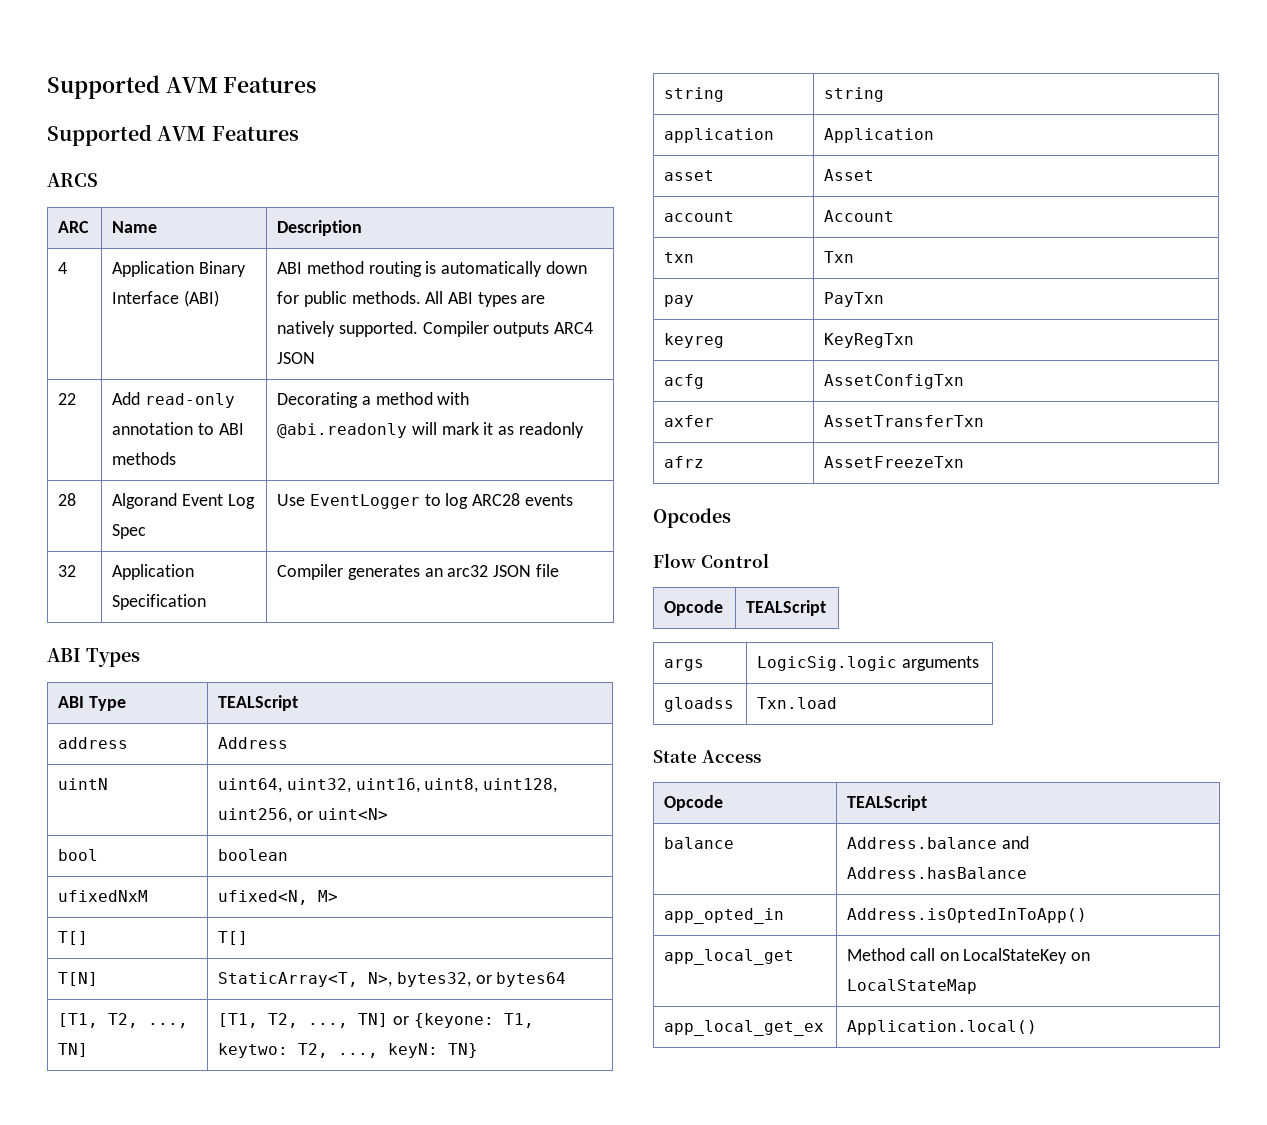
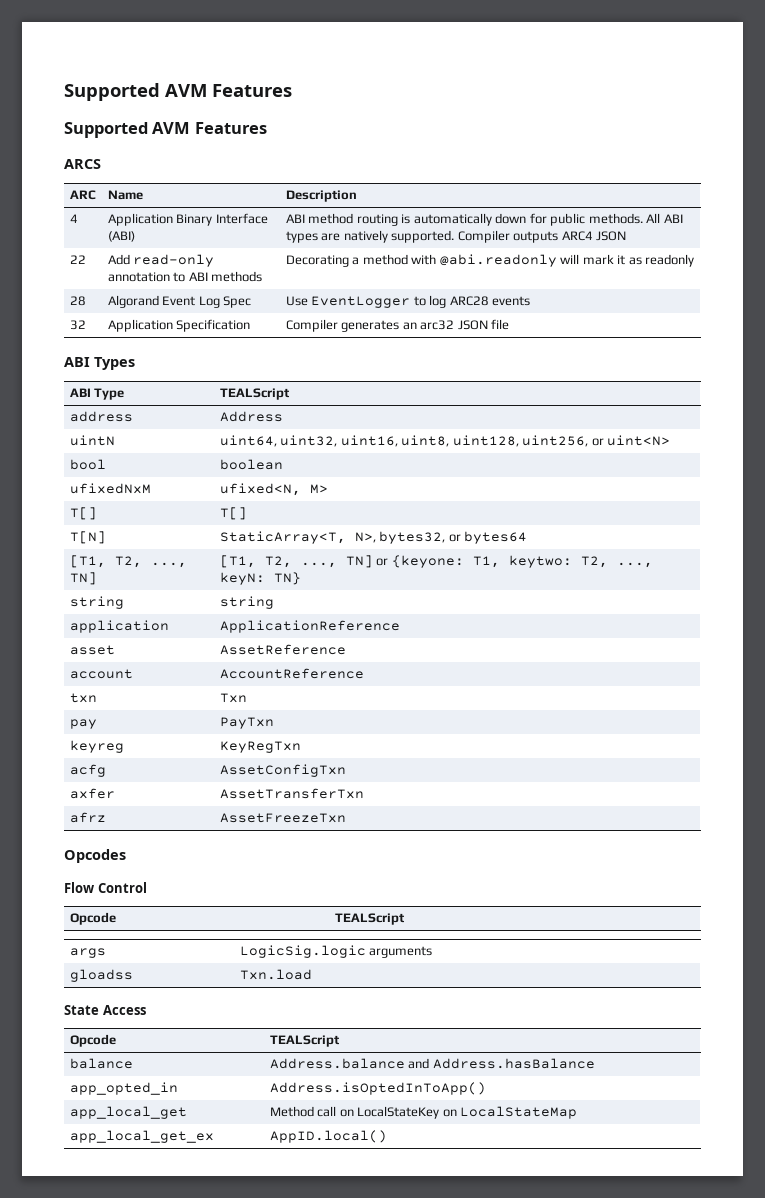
- application | Application
+ application | ApplicationReference
- asset | Asset
+ asset | AssetReference
- account | Account
+ account | AccountReference
- app_local_get_ex | Application.local()
+ app_local_get_ex | AppID.local()

